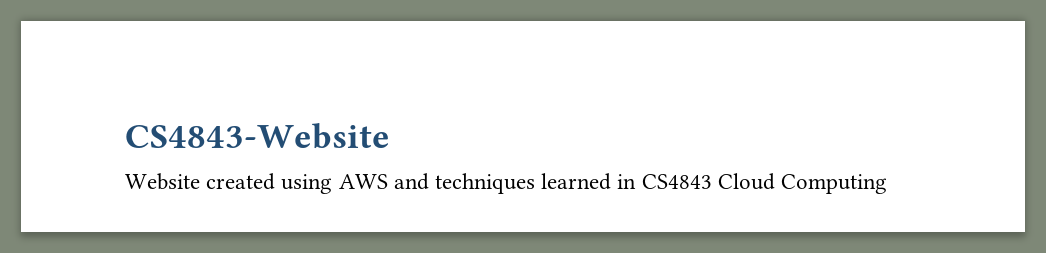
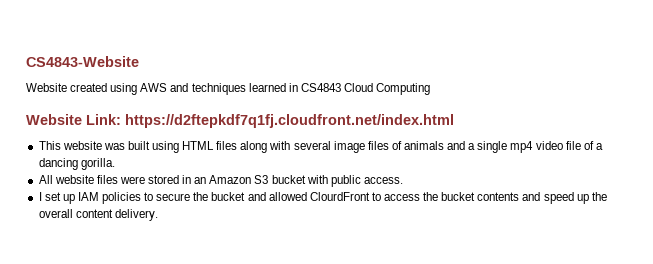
+ Website Link: https://d2ftepkdf7q1fj.cloudfront.net/index.html
+ This website was built using HTML files along with several image files of animals and a single mp4 video file of a dancing gorilla.
+ All website files were stored in an Amazon S3 bucket with public access.
+ I set up IAM policies to secure the bucket and allowed ClourdFront to access the bucket contents and speed up the overall content delivery.

